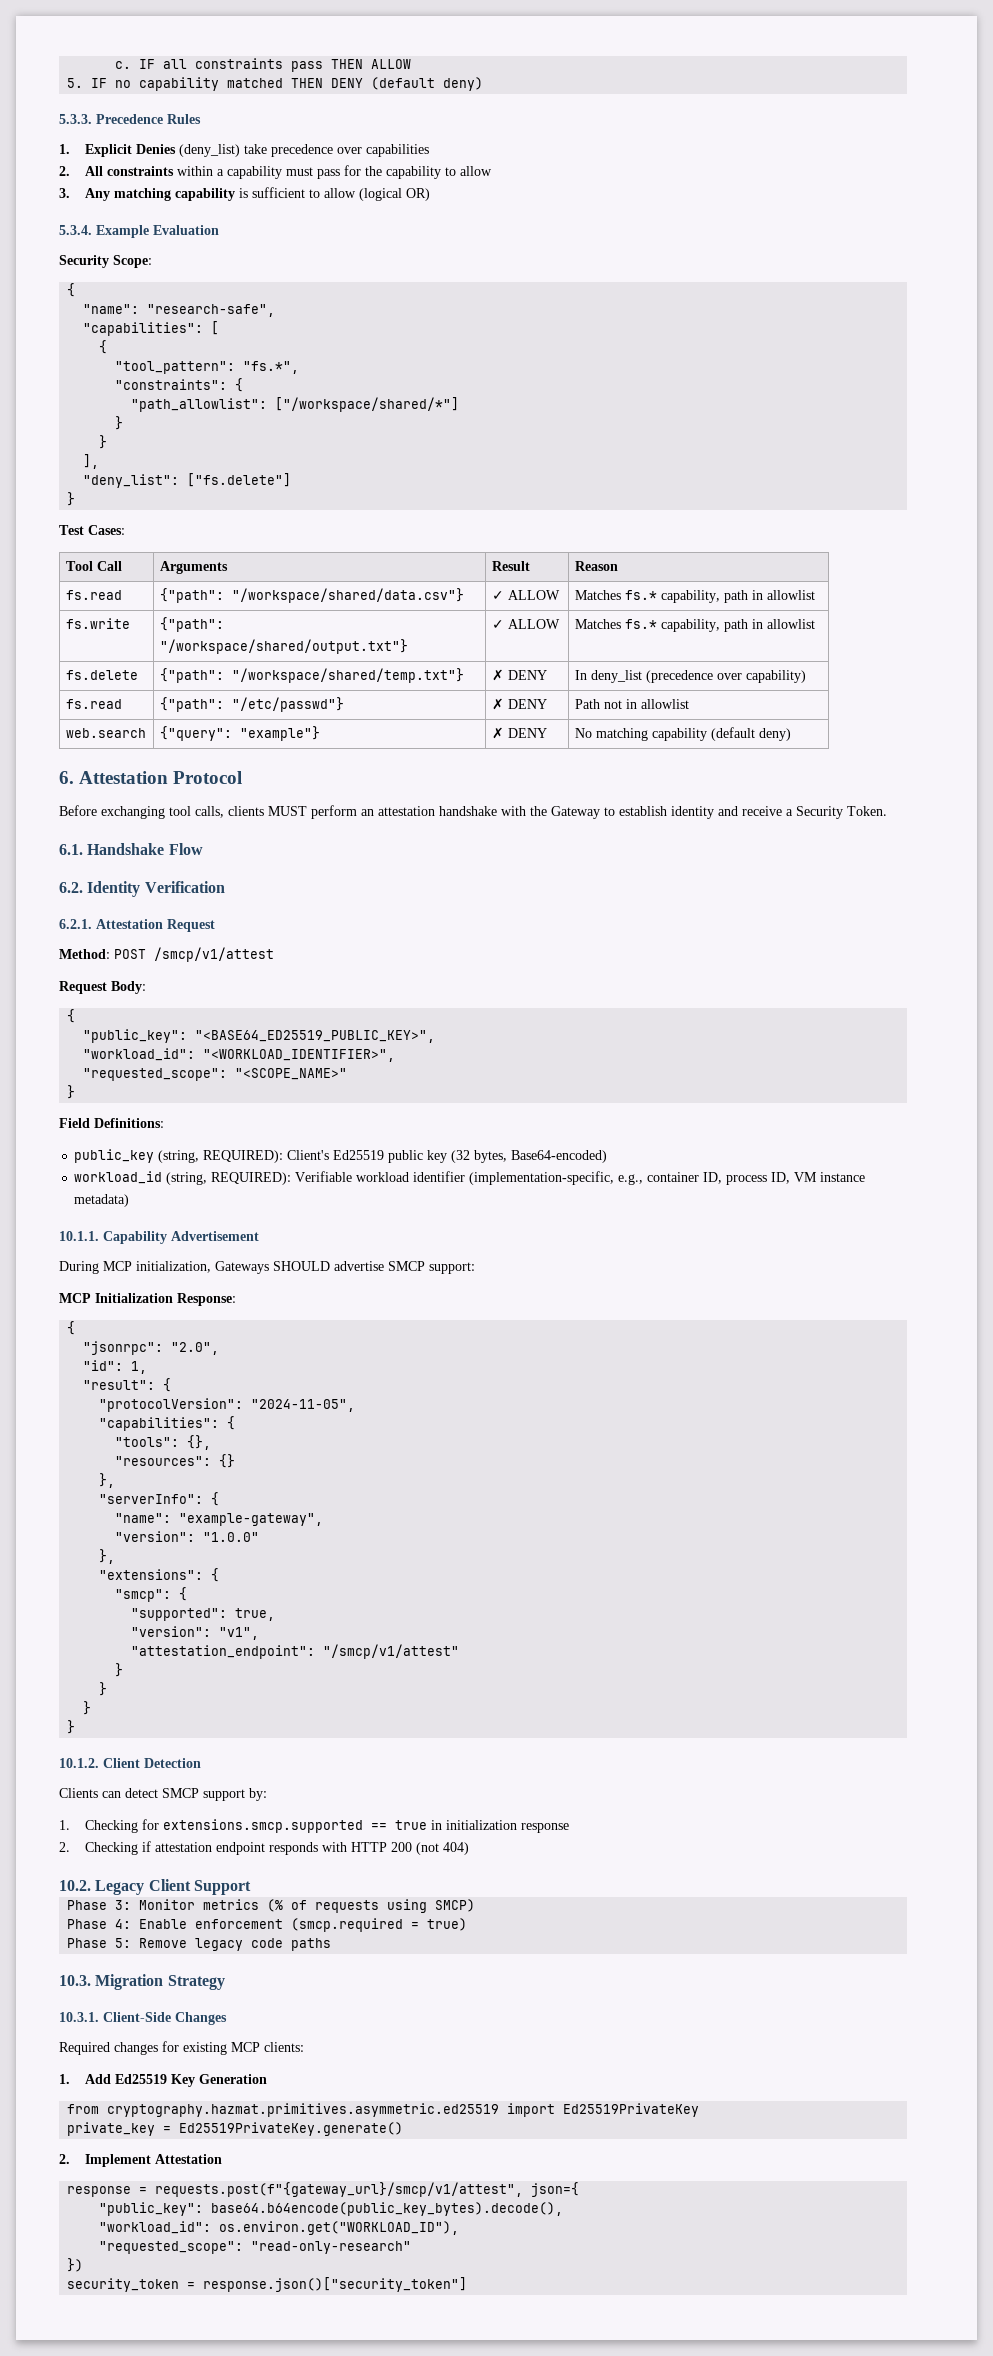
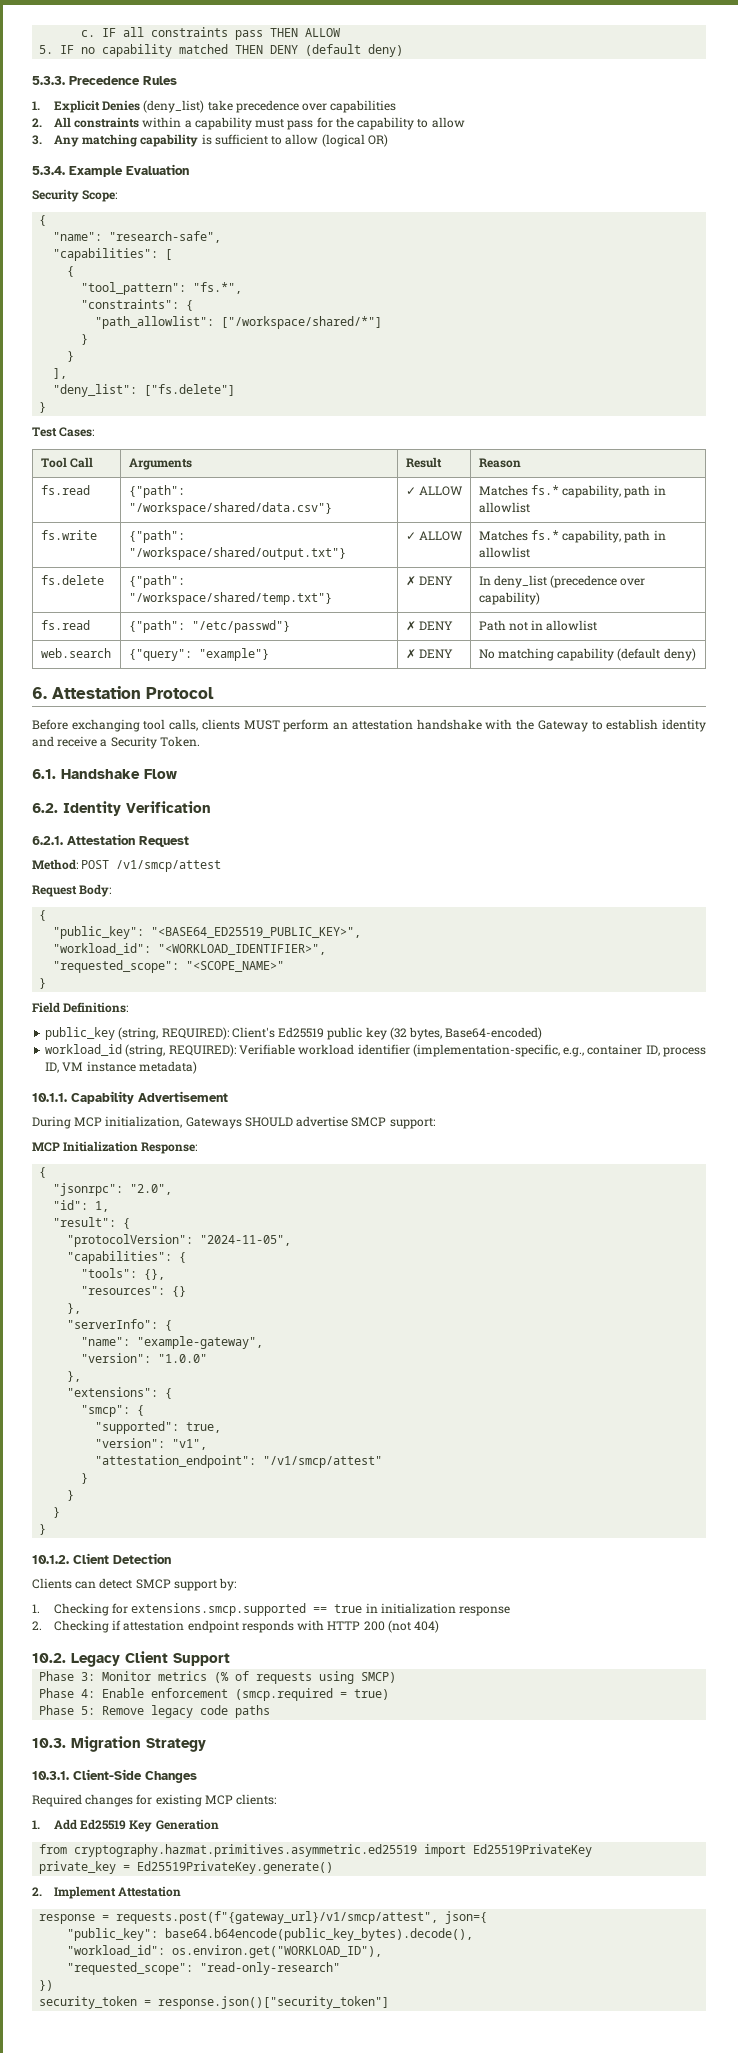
- Method: POST /smcp/v1/attest
+ Method: POST /v1/smcp/attest
- "attestation_endpoint": "/smcp/v1/attest"
+ "attestation_endpoint": "/v1/smcp/attest"
- response = requests.post(f"{gateway_url}/smcp/v1/attest", json={
+ response = requests.post(f"{gateway_url}/v1/smcp/attest", json={

